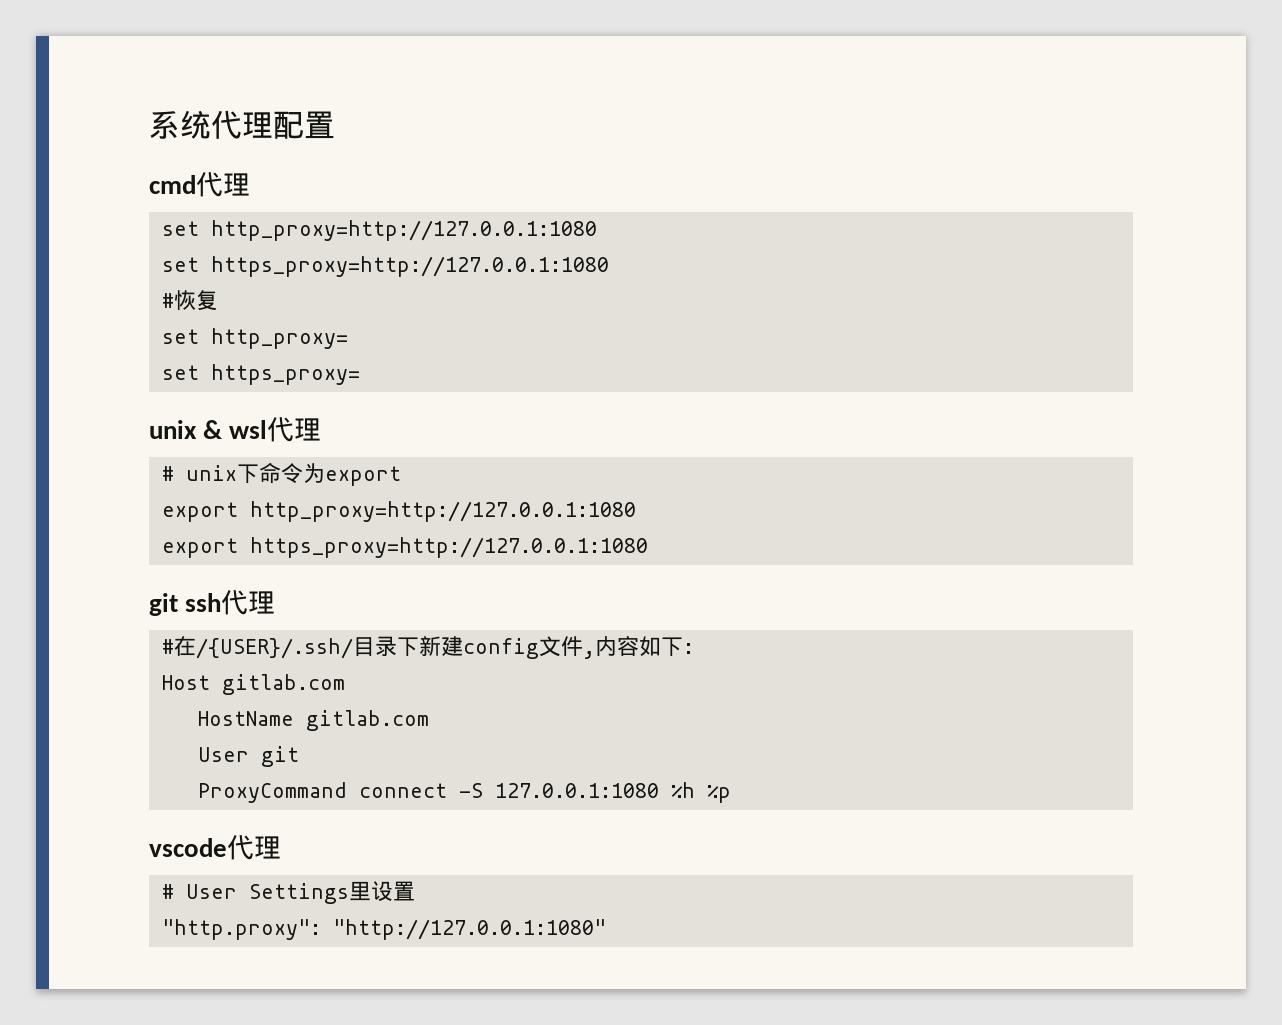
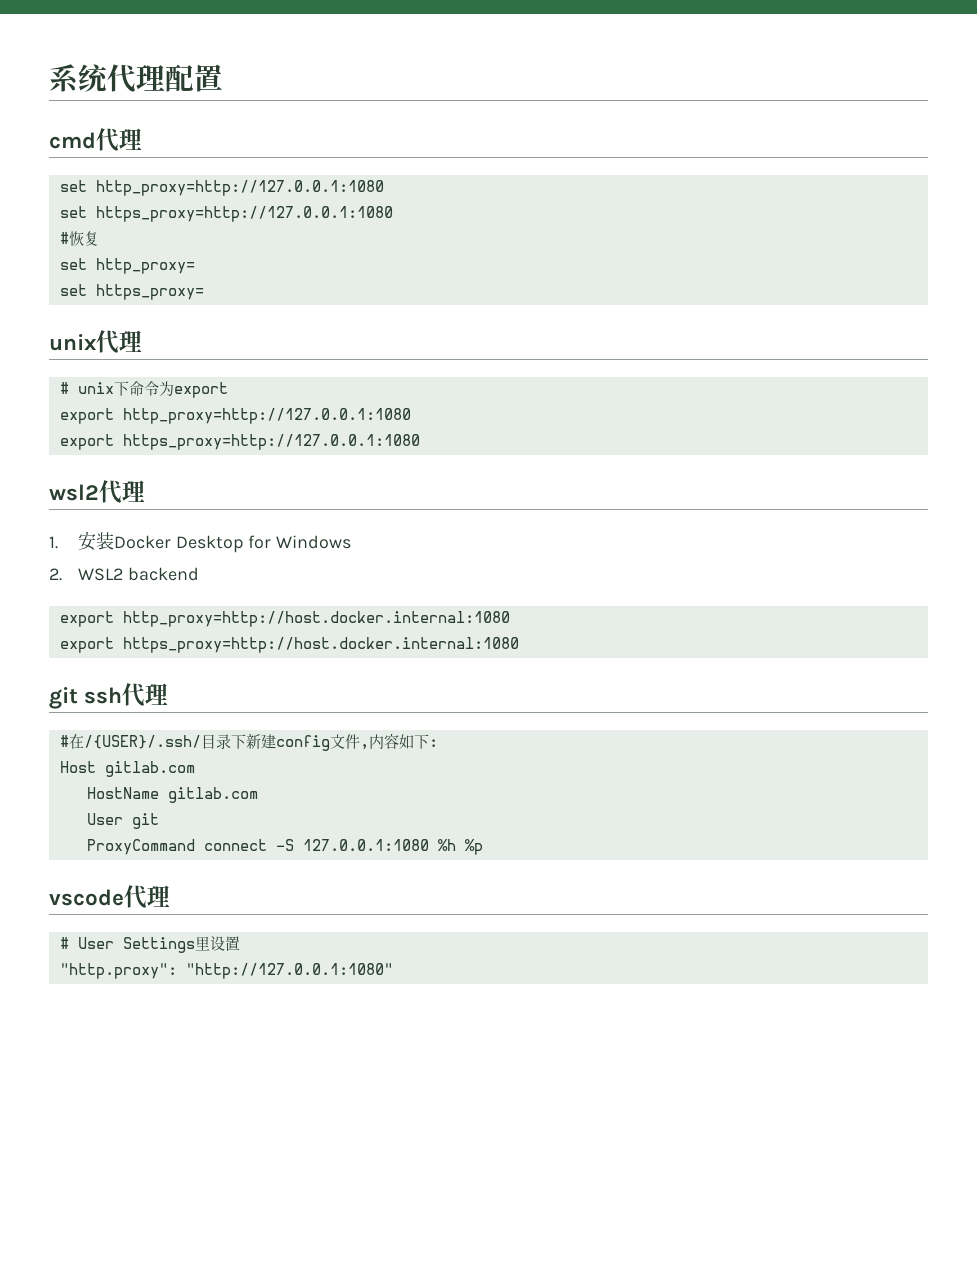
- unix & wsl代理
+ unix代理
+ wsl2代理
+ 1.安装Docker Desktop for Windows
+ 2. WSL2 backend
+ export http_proxy=http://host.docker.internal:1080
+ export https_proxy=http://host.docker.internal:1080

